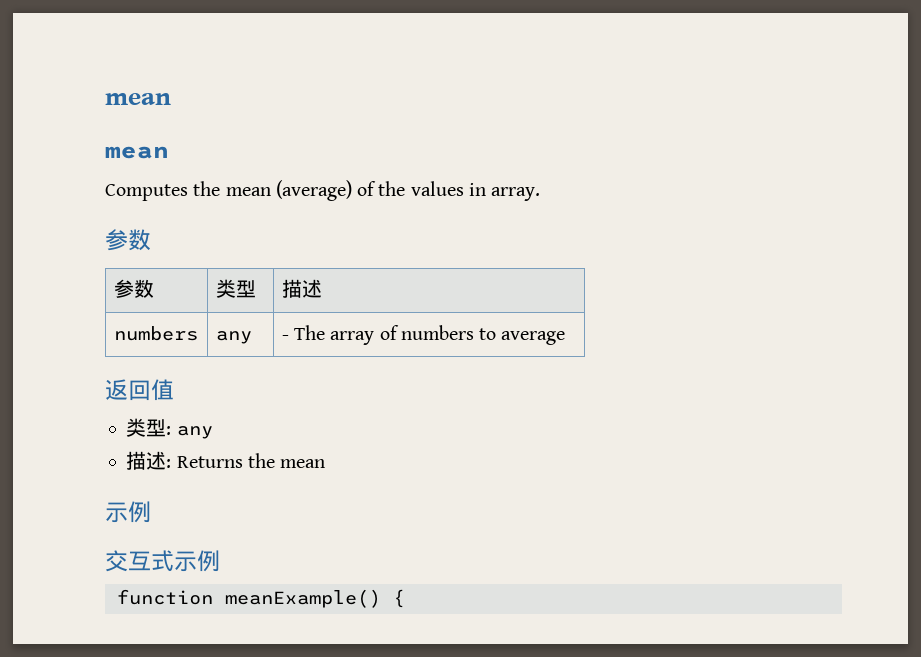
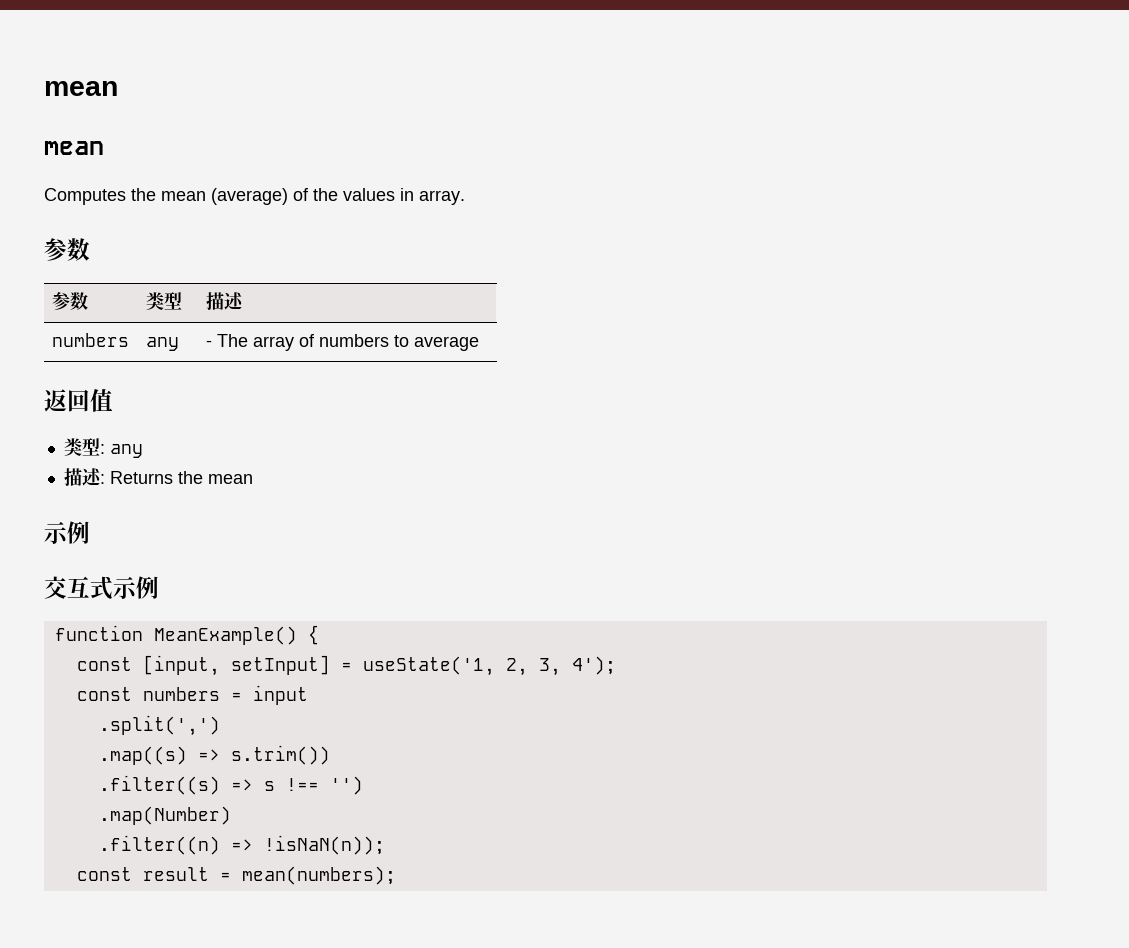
- function meanExample() {
+ function MeanExample() {
+ const [input, setInput] = useState('1, 2, 3, 4');
+ const numbers = input
+ .split(',')
+ .map((s) => s.trim())
+ .filter((s) => s !== '')
+ .map(Number)
+ .filter((n) => !isNaN(n));
+ const result = mean(numbers);

